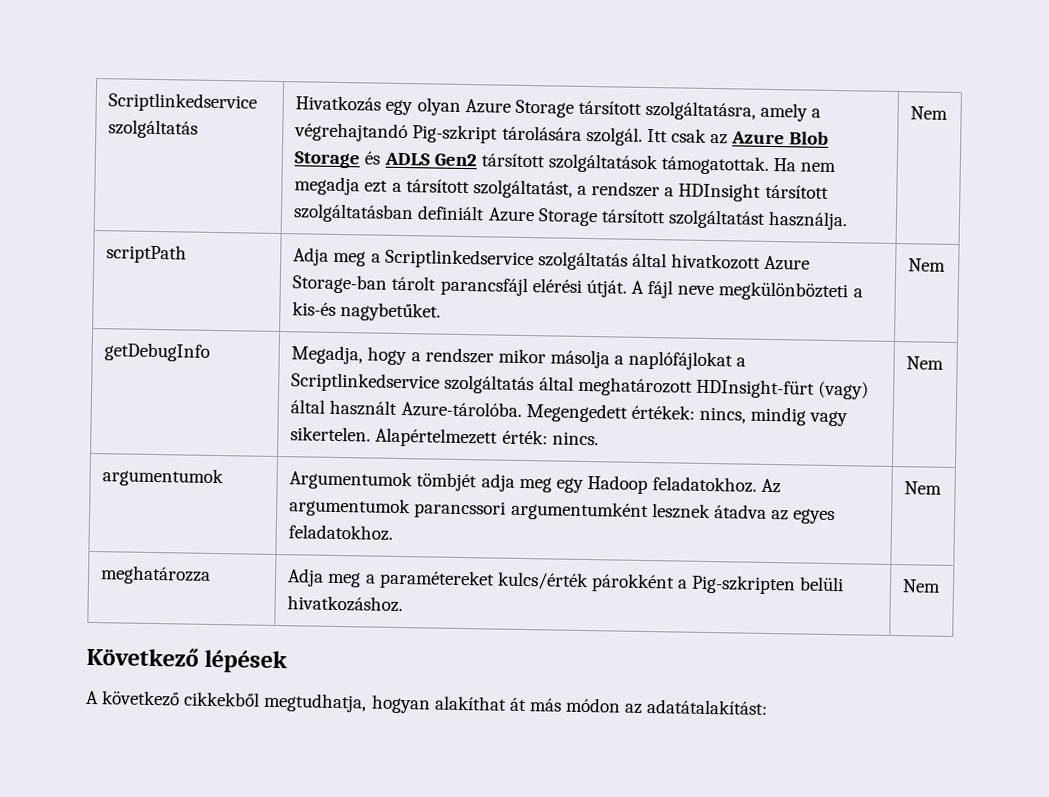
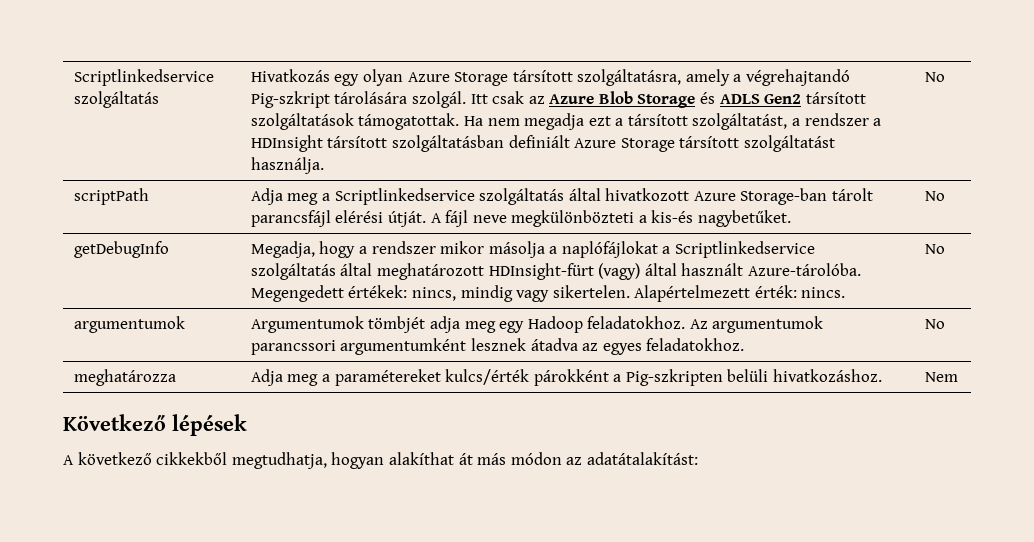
- Ha nem megadja ezt a társított szolgáltatást, a rendszer a HDInsight társított szolgáltatásban definiált Azure Storage társított szolgáltatást használja. | Nem
+ Ha nem megadja ezt a társított szolgáltatást, a rendszer a HDInsight társított szolgáltatásban definiált Azure Storage társított szolgáltatást használja. | No
- scriptPath | Adja meg a Scriptlinkedservice szolgáltatás által hivatkozott Azure Storage-ban tárolt parancsfájl elérési útját. A fájl neve megkülönbözteti a kis-és nagybetűket. | Nem
+ scriptPath | Adja meg a Scriptlinkedservice szolgáltatás által hivatkozott Azure Storage-ban tárolt parancsfájl elérési útját. A fájl neve megkülönbözteti a kis-és nagybetűket. | No
- getDebugInfo | Megadja, hogy a rendszer mikor másolja a naplófájlokat a Scriptlinkedservice szolgáltatás által meghatározott HDInsight-fürt (vagy) által használt Azure-tárolóba. Megengedett értékek: nincs, mindig vagy sikertelen. Alapértelmezett érték: nincs. | Nem
+ getDebugInfo | Megadja, hogy a rendszer mikor másolja a naplófájlokat a Scriptlinkedservice szolgáltatás által meghatározott HDInsight-fürt (vagy) által használt Azure-tárolóba. Megengedett értékek: nincs, mindig vagy sikertelen. Alapértelmezett érték: nincs. | No
- argumentumok | Argumentumok tömbjét adja meg egy Hadoop feladatokhoz. Az argumentumok parancssori argumentumként lesznek átadva az egyes feladatokhoz. | Nem
+ argumentumok | Argumentumok tömbjét adja meg egy Hadoop feladatokhoz. Az argumentumok parancssori argumentumként lesznek átadva az egyes feladatokhoz. | No

